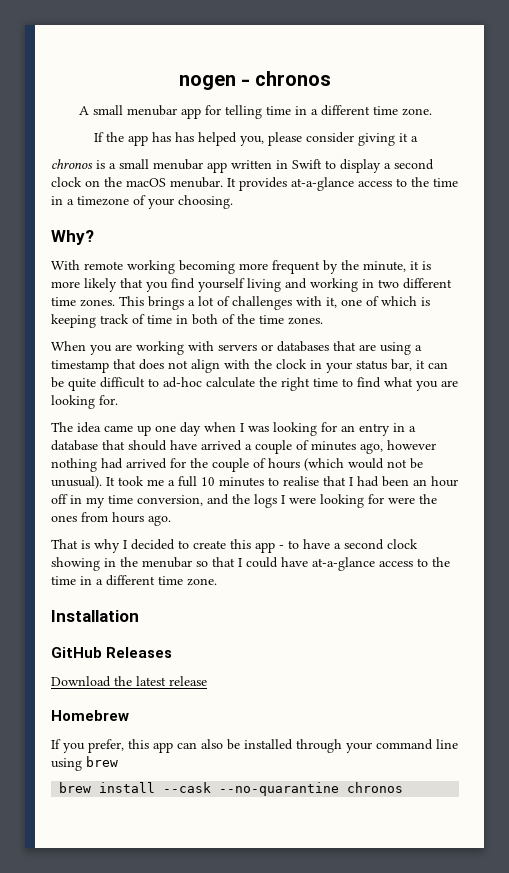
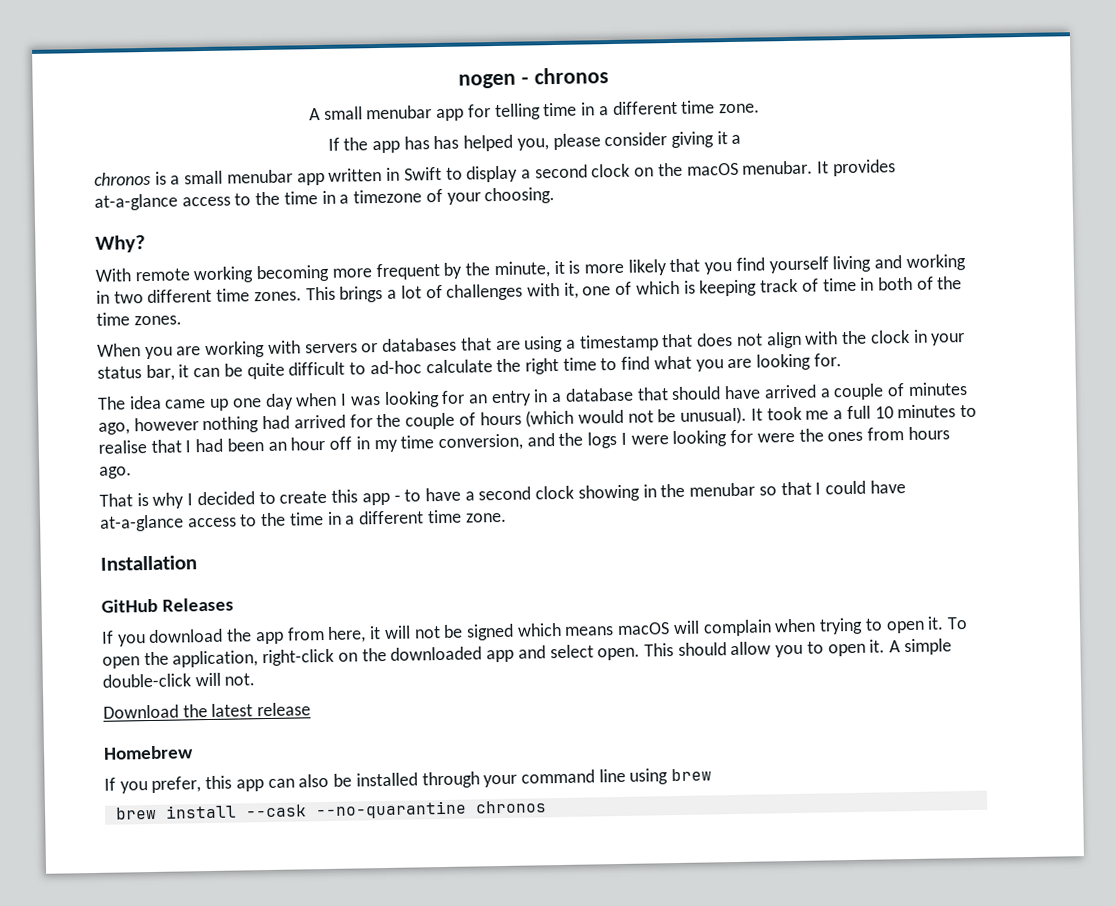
+ If you download the app from here, it will not be signed which means macOS will complain when trying to open it. To open the application, right-click on the downloaded app and select open. This should allow you to open it. A simple double-click will not.

